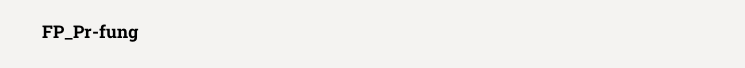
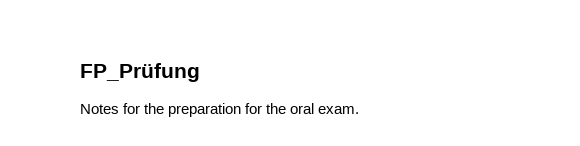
- FP_Pr-fung
+ FP_Prüfung
+ Notes for the preparation for the oral exam.

